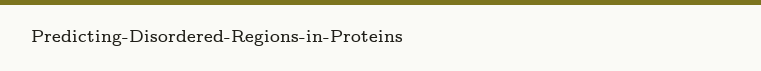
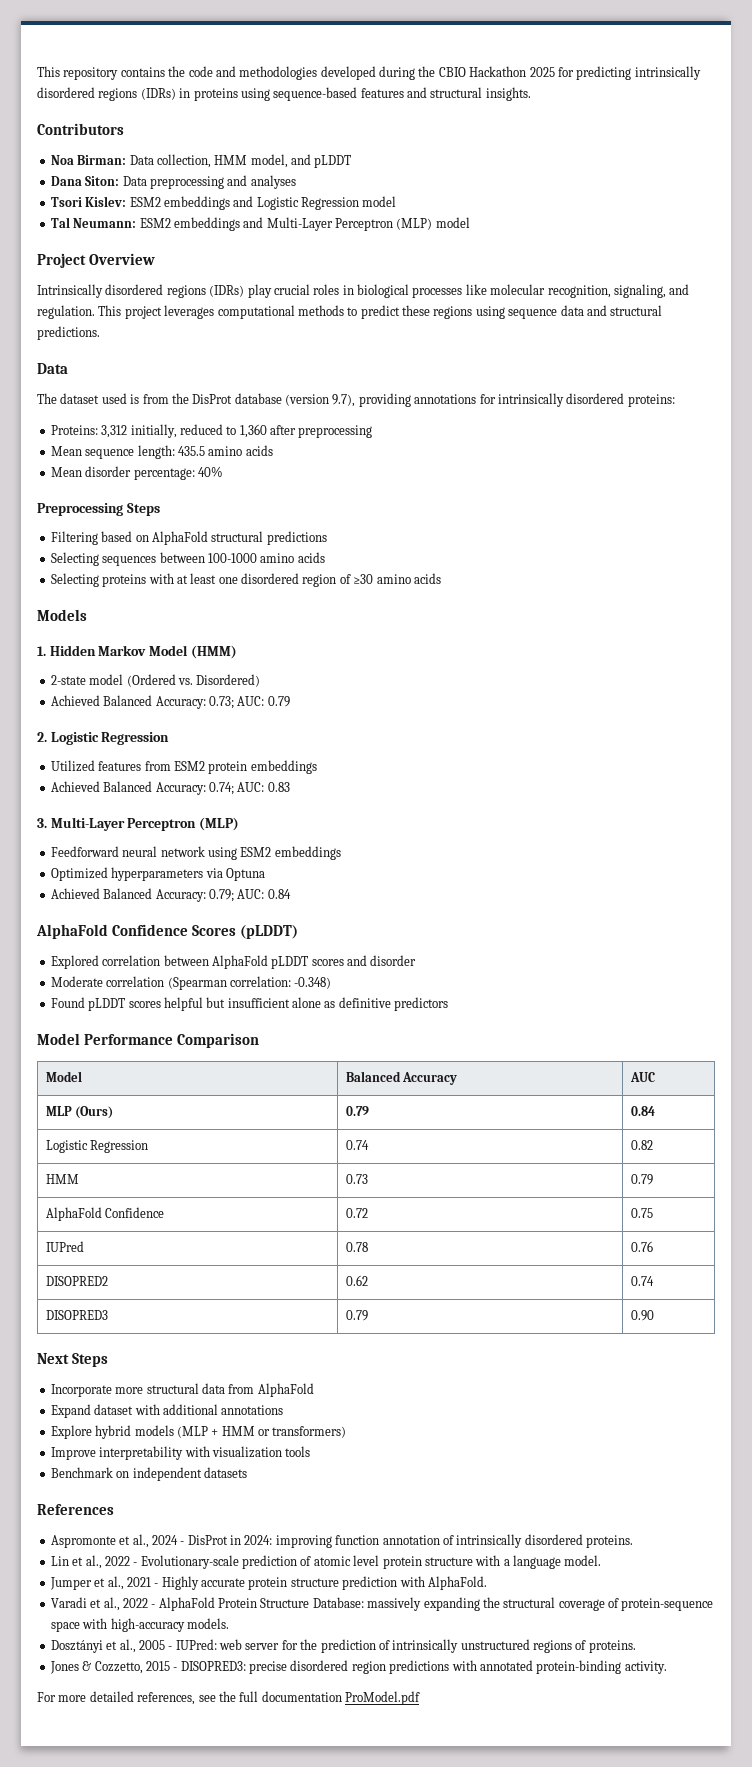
- Predicting-Disordered-Regions-in-Proteins
+ This repository contains the code and methodologies developed during the CBIO Hackathon 2025 for predicting intrinsically disordered regions (IDRs) in proteins using sequence-based features and structural insights.
+ Contributors
+ Noa Birman: Data collection, HMM model, and pLDDT
+ Dana Siton: Data preprocessing and analyses
+ Tsori Kislev: ESM2 embeddings and Logistic Regression model
+ Tal Neumann: ESM2 embeddings and Multi-Layer Perceptron (MLP) model
+ Project Overview
+ Intrinsically disordered regions (IDRs) play crucial roles in biological processes like molecular recognition, signaling, and regulation. This project leverages computational methods to predict these regions using sequence data and structural predictions.
+ Data
+ The dataset used is from the DisProt database (version 9.7), providing annotations for intrinsically disordered proteins:
+ Proteins: 3,312 initially, reduced to 1,360 after preprocessing
+ Mean sequence length: 435.5 amino acids
+ Mean disorder percentage: 40%
+ Preprocessing Steps
+ Filtering based on AlphaFold structural predictions
+ Selecting sequences between 100-1000 amino acids
+ Selecting proteins with at least one disordered region of ≥30 amino acids
+ Models
+ 1. Hidden Markov Model (HMM)
+ 2-state model (Ordered vs. Disordered)
+ Achieved Balanced Accuracy: 0.73; AUC: 0.79
+ 2. Logistic Regression
+ Utilized features from ESM2 protein embeddings
+ Achieved Balanced Accuracy: 0.74; AUC: 0.83
+ 3. Multi-Layer Perceptron (MLP)
+ Feedforward neural network using ESM2 embeddings
+ Optimized hyperparameters via Optuna
+ Achieved Balanced Accuracy: 0.79; AUC: 0.84
+ AlphaFold Confidence Scores (pLDDT)
+ Explored correlation between AlphaFold pLDDT scores and disorder
+ Moderate correlation (Spearman correlation: -0.348)
+ Found pLDDT scores helpful but insufficient alone as definitive predictors
+ Model Performance Comparison
+ Model | Balanced Accuracy | AUC
+ MLP (Ours) | 0.79 | 0.84
+ Logistic Regression | 0.74 | 0.82
+ HMM | 0.73 | 0.79
+ AlphaFold Confidence | 0.72 | 0.75
+ IUPred | 0.78 | 0.76
+ DISOPRED2 | 0.62 | 0.74
+ DISOPRED3 | 0.79 | 0.90
+ Next Steps
+ Incorporate more structural data from AlphaFold
+ Expand dataset with additional annotations
+ Explore hybrid models (MLP + HMM or transformers)
+ Improve interpretability with visualization tools
+ Benchmark on independent datasets
+ References
+ Aspromonte et al., 2024 - DisProt in 2024: improving function annotation of intrinsically disordered proteins.
+ Lin et al., 2022 - Evolutionary-scale prediction of atomic level protein structure with a language model.
+ Jumper et al., 2021 - Highly accurate protein structure prediction with AlphaFold.
+ Varadi et al., 2022 - AlphaFold Protein Structure Database: massively expanding the structural coverage of protein-sequence space with high-accuracy models.
+ Dosztányi et al., 2005 - IUPred: web server for the prediction of intrinsically unstructured regions of proteins.
+ Jones & Cozzetto, 2015 - DISOPRED3: precise disordered region predictions with annotated protein-binding activity.
+ For more detailed references, see the full documentation ProModel.pdf

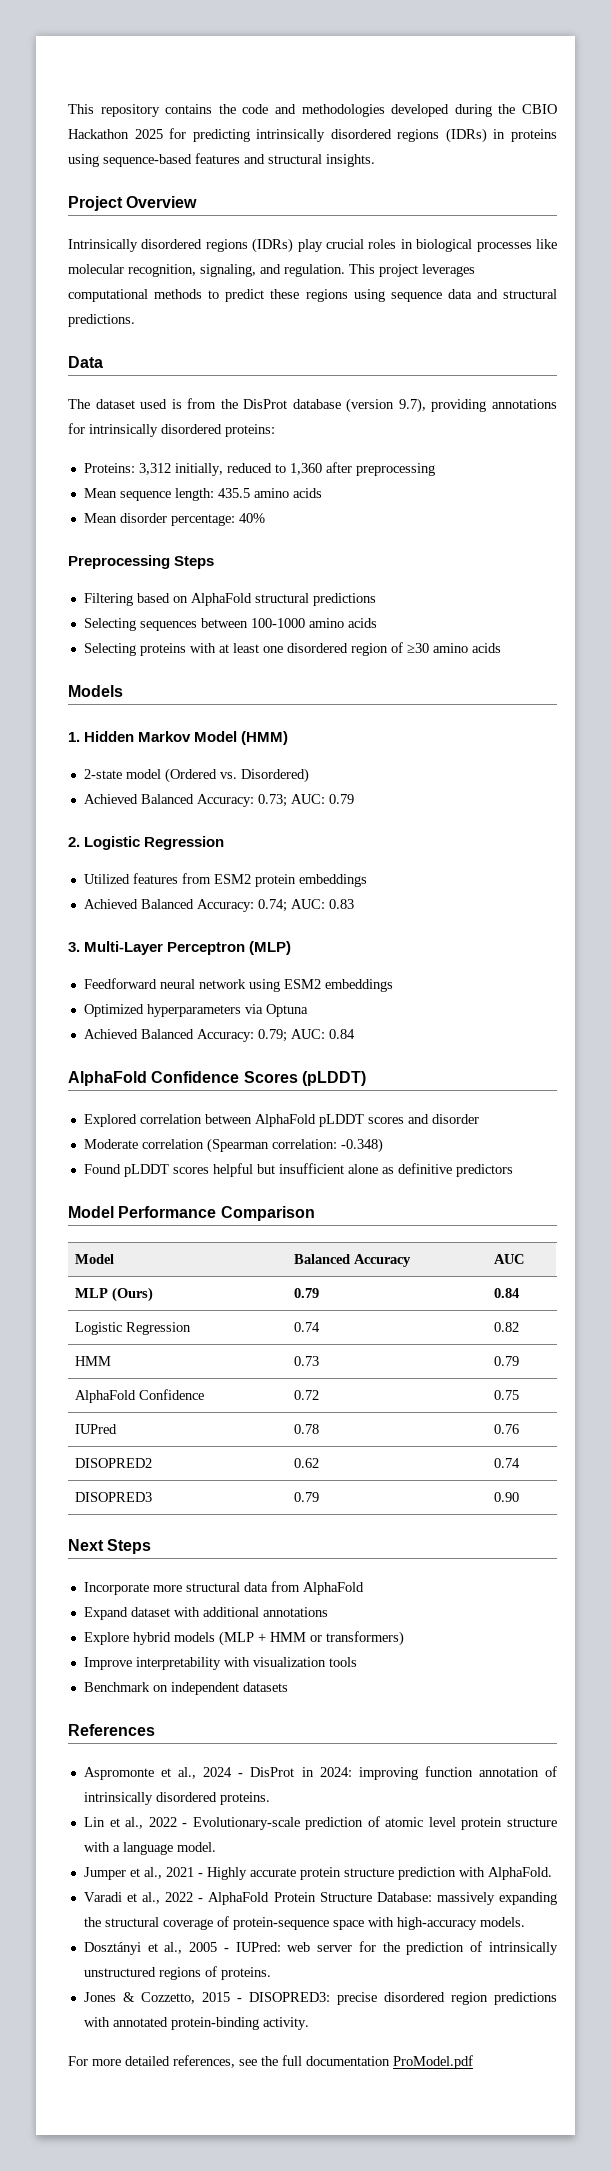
- Contributors
- Noa Birman: Data collection, HMM model, and pLDDT
- Dana Siton: Data preprocessing and analyses
- Tsori Kislev: ESM2 embeddings and Logistic Regression model
- Tal Neumann: ESM2 embeddings and Multi-Layer Perceptron (MLP) model

